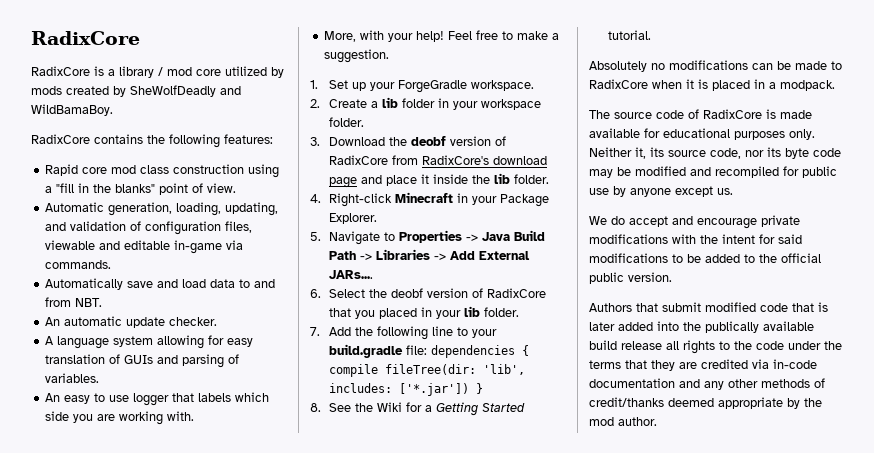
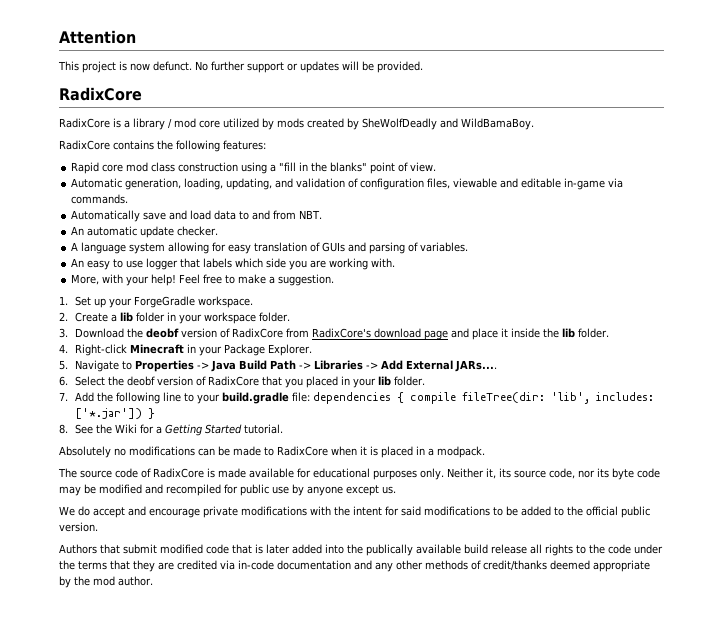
+ Attention
+ This project is now defunct. No further support or updates will be provided.

